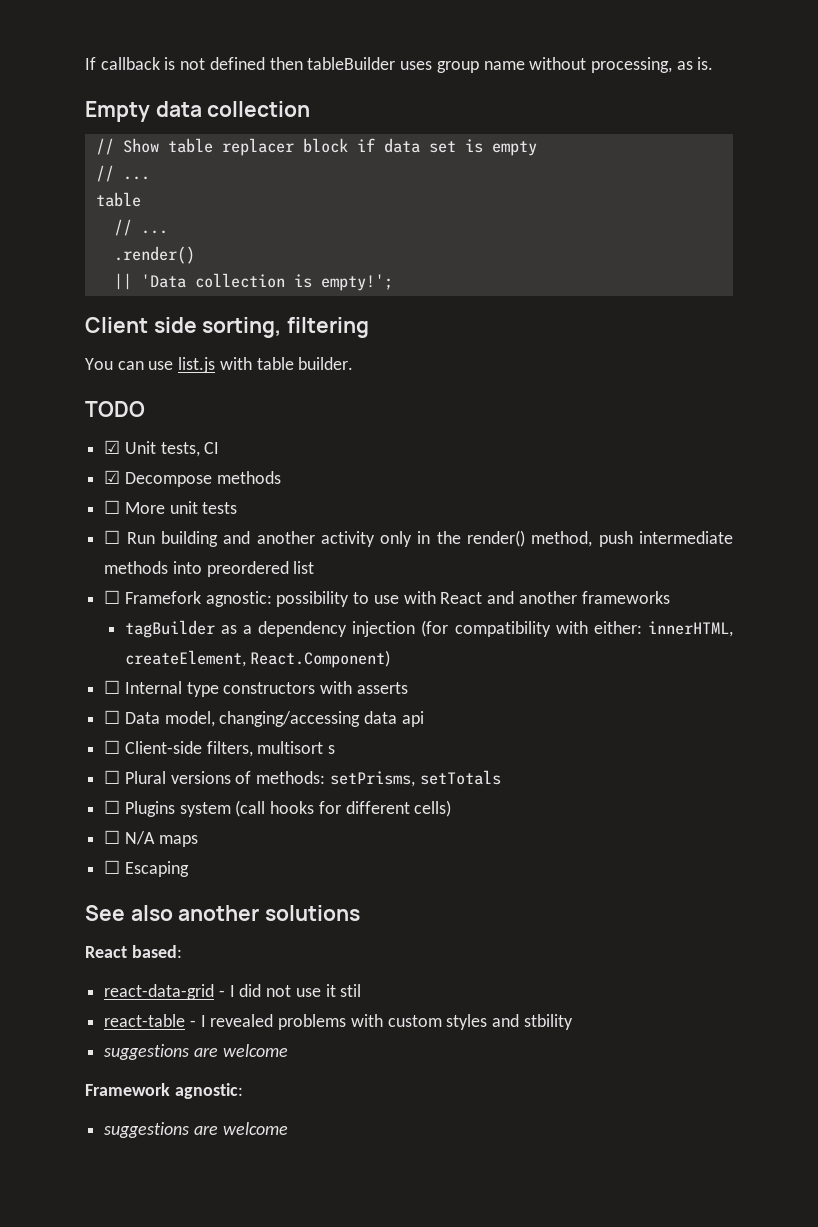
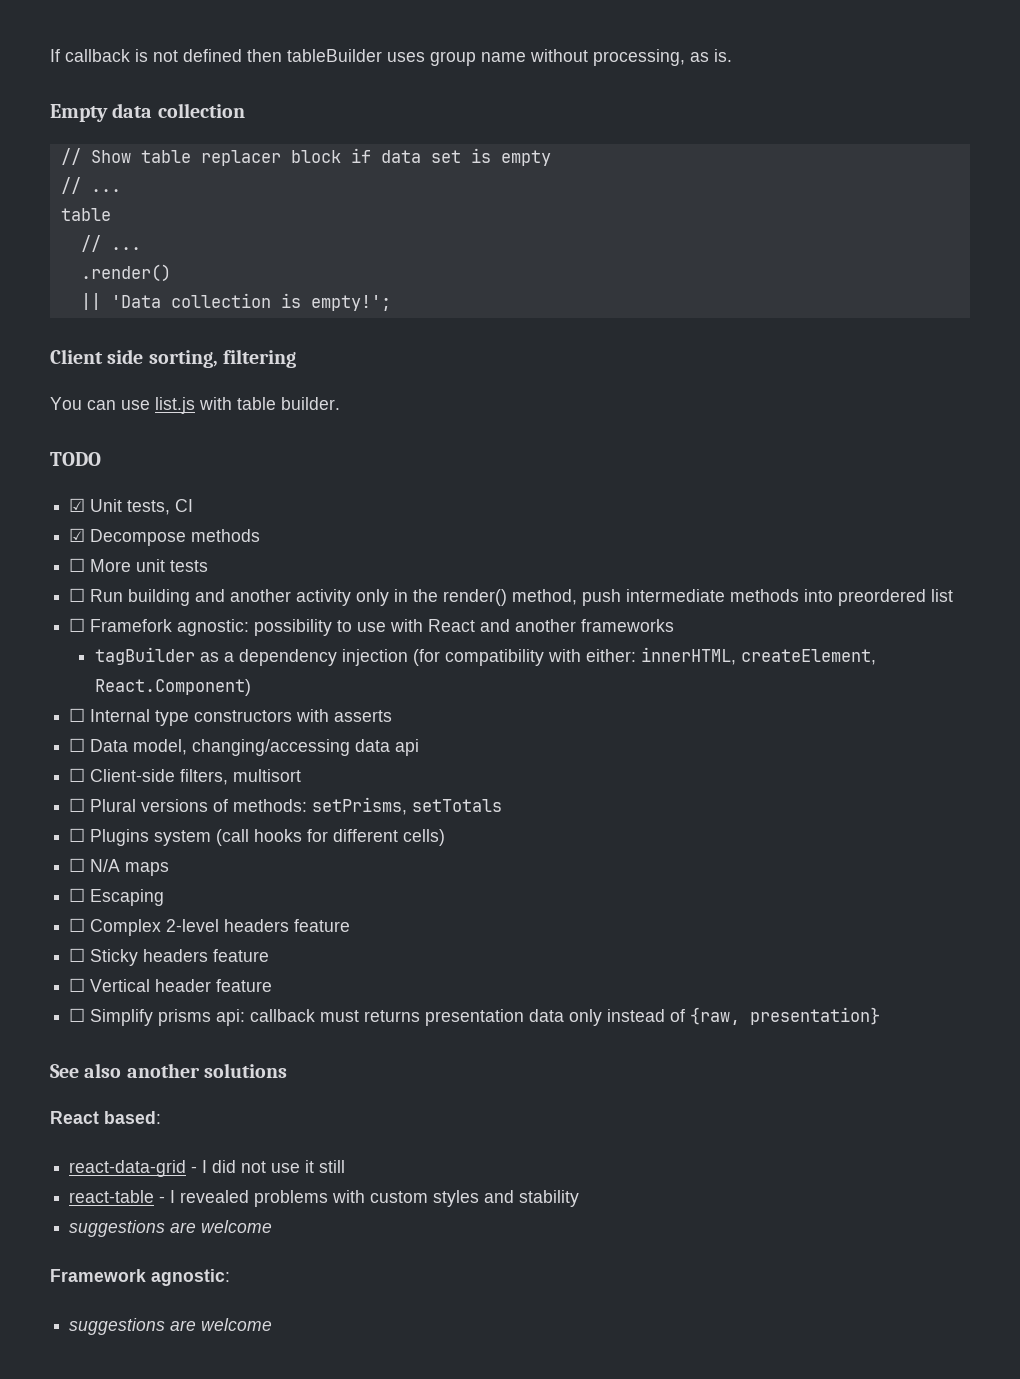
- ☐ Client-side filters, multisort s
+ ☐ Client-side filters, multisort
+ ☐ Complex 2-level headers feature
+ ☐ Sticky headers feature
+ ☐ Vertical header feature
+ ☐ Simplify prisms api: callback must returns presentation data only instead of {raw, presentation}
- react-data-grid - I did not use it stil
+ react-data-grid - I did not use it still
- react-table - I revealed problems with custom styles and stbility
+ react-table - I revealed problems with custom styles and stability

